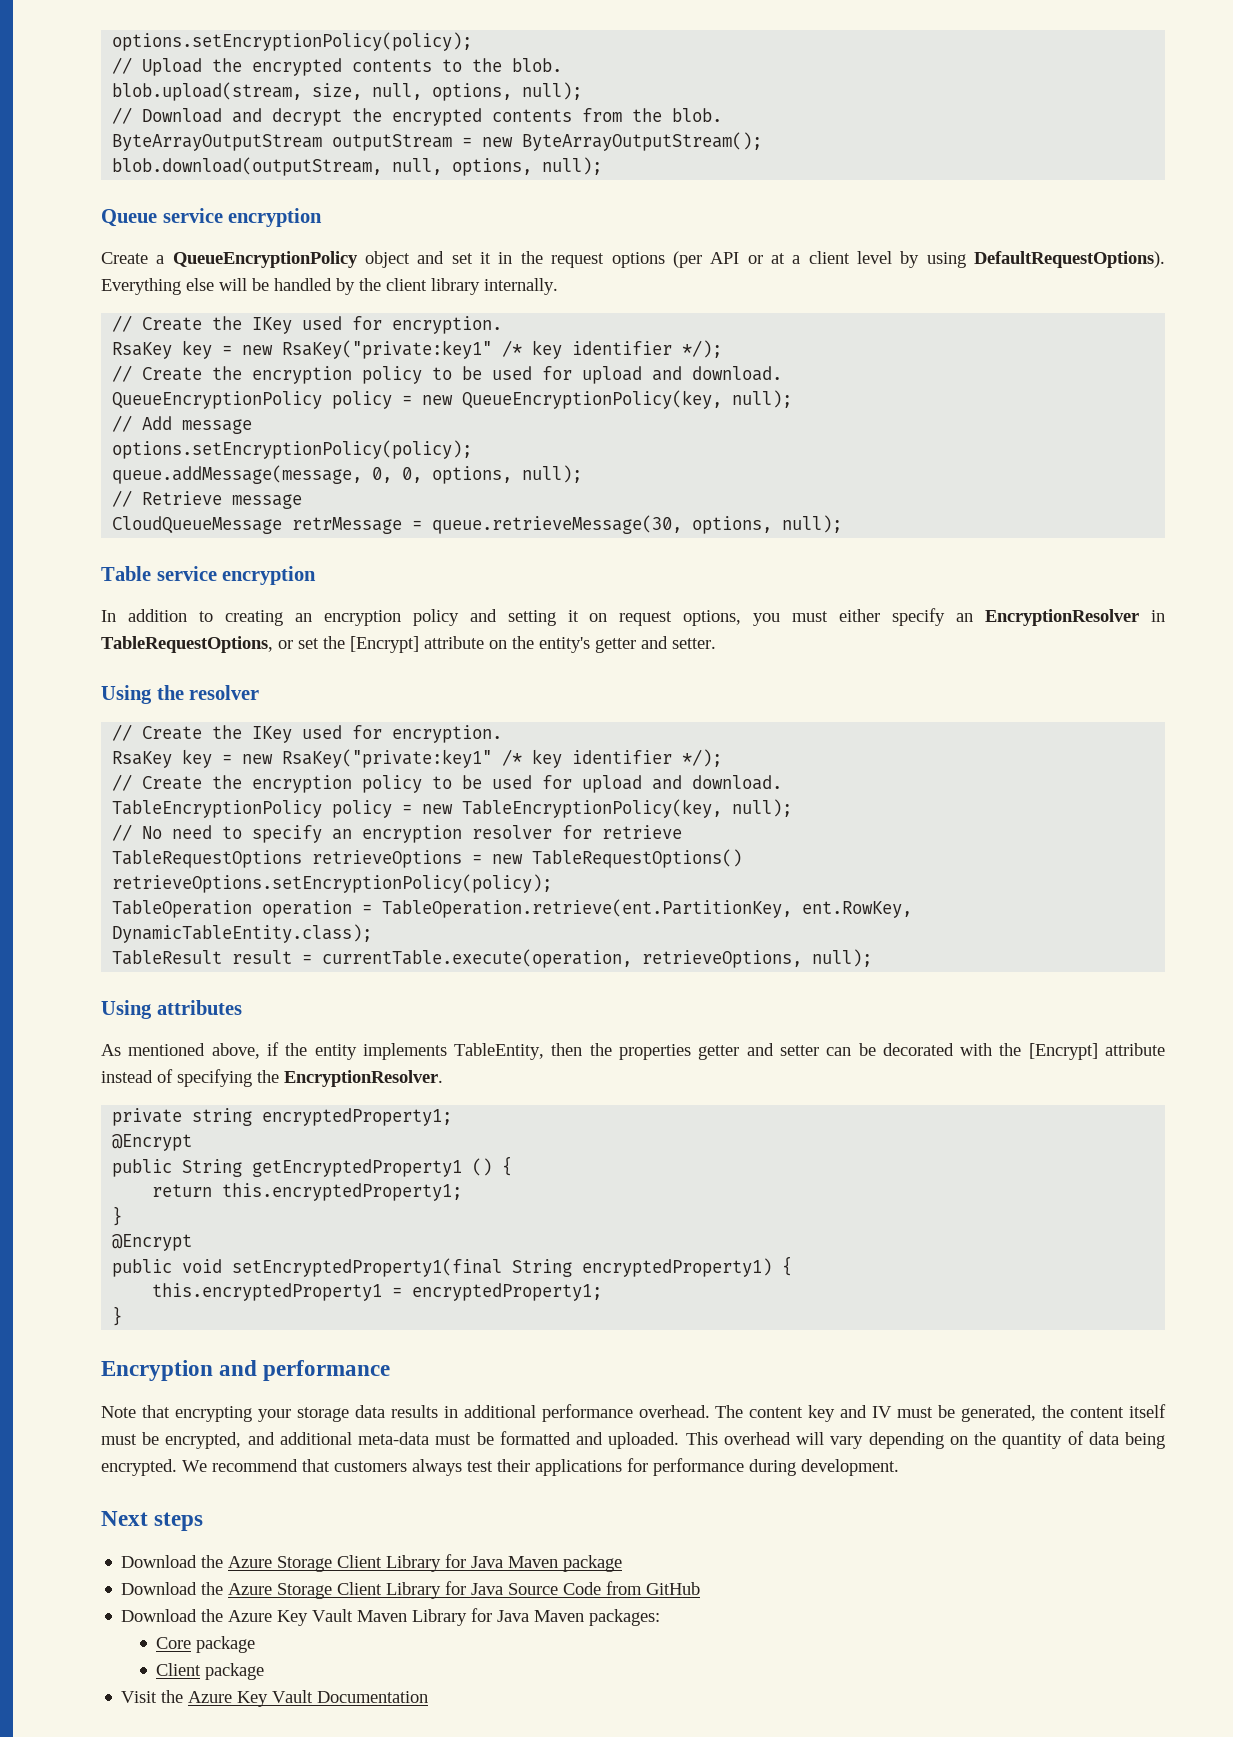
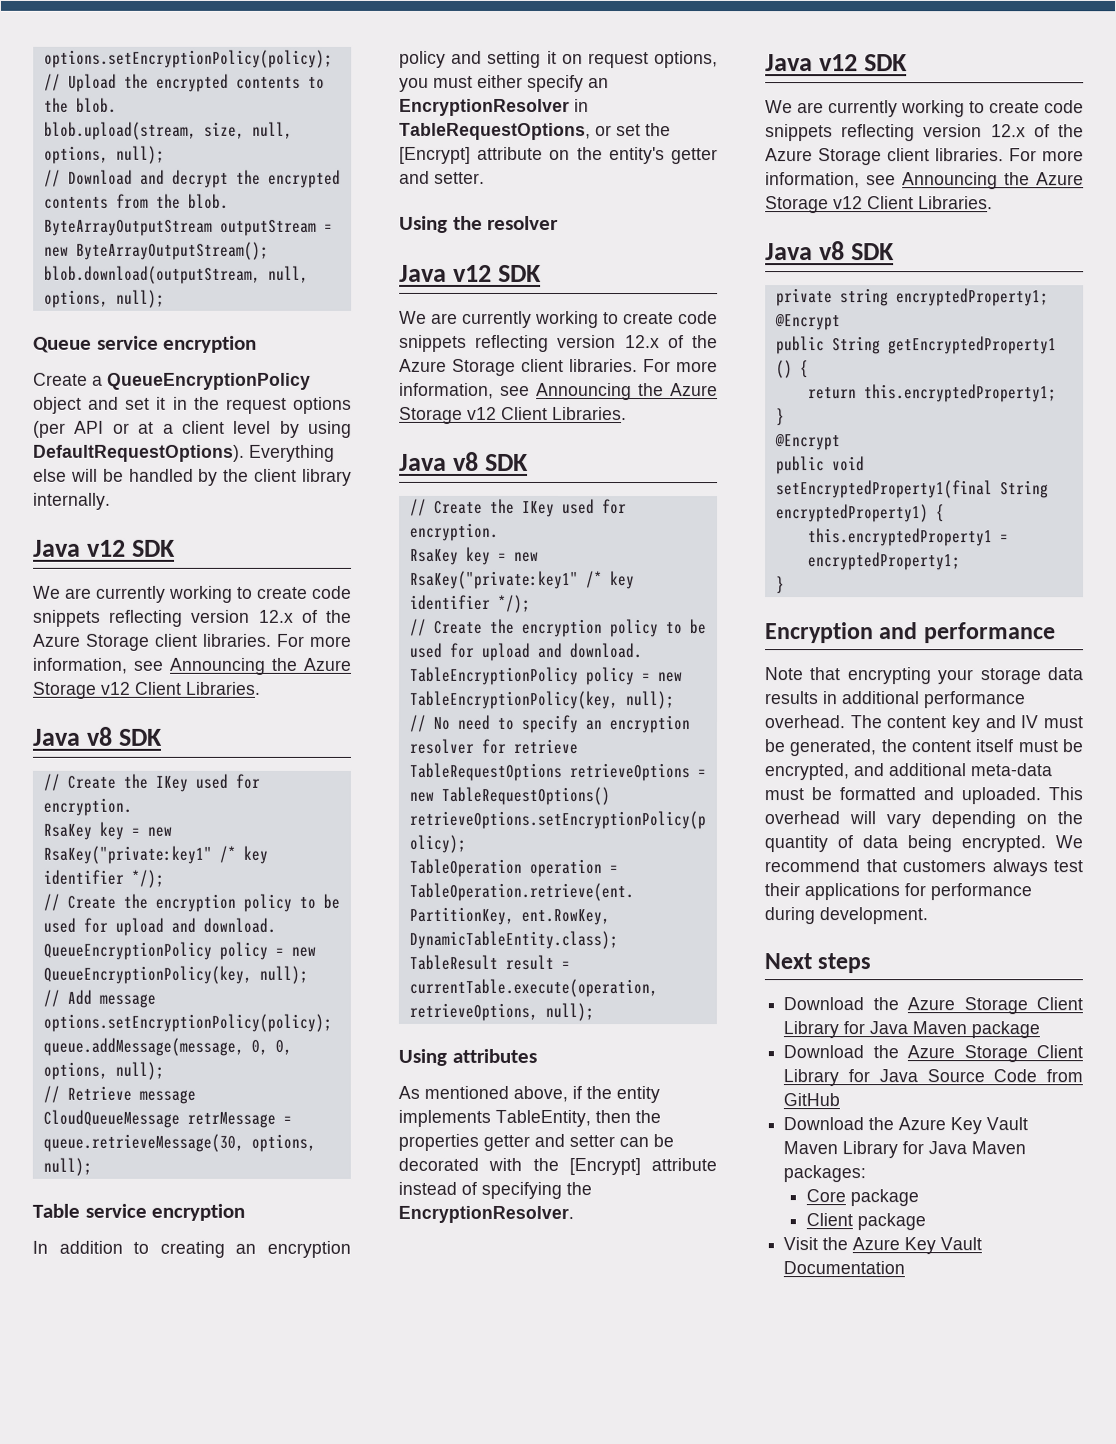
  Everything else will be handled by the client library internally.
+ Java v12 SDK
+ We are currently working to create code snippets reflecting version 12.x of the Azure Storage client libraries. For more information, see Announcing the Azure Storage v12 Client Libraries.
+ Java v8 SDK
  Using the resolver
+ Java v12 SDK
+ We are currently working to create code snippets reflecting version 12.x of the Azure Storage client libraries. For more information, see Announcing the Azure Storage v12 Client Libraries.
+ Java v8 SDK
  As mentioned above, if the entity implements TableEntity, then the properties getter and setter can be decorated with the [Encrypt] attribute instead of specifying the EncryptionResolver.
+ Java v12 SDK
+ We are currently working to create code snippets reflecting version 12.x of the Azure Storage client libraries. For more information, see Announcing the Azure Storage v12 Client Libraries.
+ Java v8 SDK

